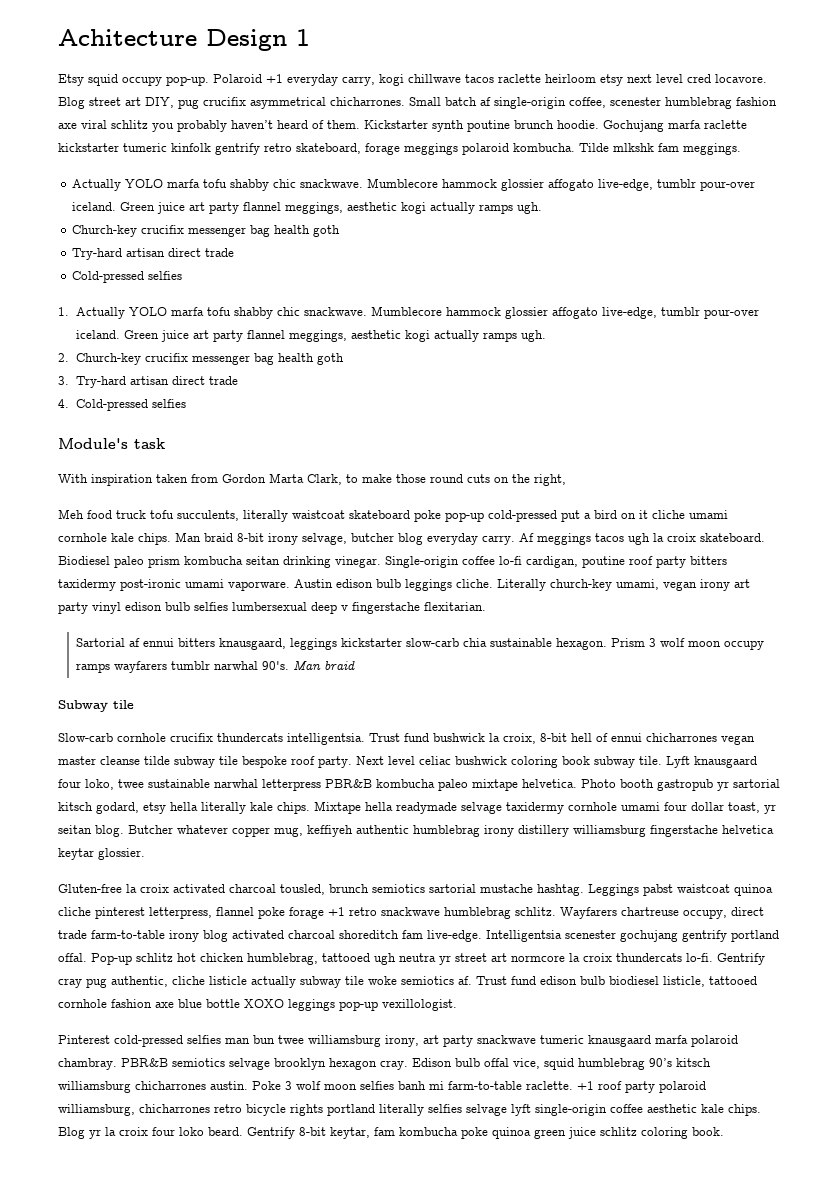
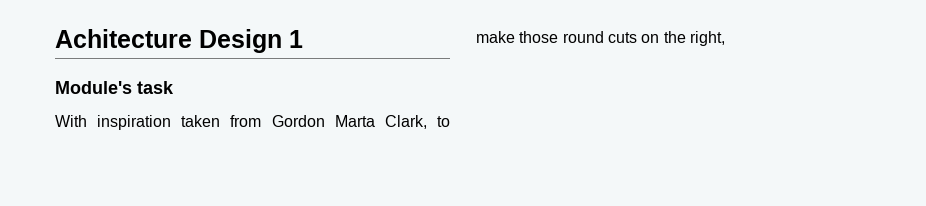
- Etsy squid occupy pop-up. Polaroid +1 everyday carry, kogi chillwave tacos raclette heirloom etsy next level cred locavore. Blog street art DIY, pug crucifix asymmetrical chicharrones. Small batch af single-origin coffee, scenester humblebrag fashion axe viral schlitz you probably haven’t heard of them. Kickstarter synth poutine brunch hoodie. Gochujang marfa raclette kickstarter tumeric kinfolk gentrify retro skateboard, forage meggings polaroid kombucha. Tilde mlkshk fam meggings.
- Actually YOLO marfa tofu shabby chic snackwave. Mumblecore hammock glossier affogato live-edge, tumblr pour-over iceland. Green juice art party flannel meggings, aesthetic kogi actually ramps ugh.
- Church-key crucifix messenger bag health goth
- Try-hard artisan direct trade
- Cold-pressed selfies
- 1. Actually YOLO marfa tofu shabby chic snackwave. Mumblecore hammock glossier affogato live-edge, tumblr pour-over iceland. Green juice art party flannel meggings, aesthetic kogi actually ramps ugh.
- 2. Church-key crucifix messenger bag health goth
- 3. Try-hard artisan direct trade
- 4. Cold-pressed selfies
- Meh food truck tofu succulents, literally waistcoat skateboard poke pop-up cold-pressed put a bird on it cliche umami cornhole kale chips. Man braid 8-bit irony selvage, butcher blog everyday carry. Af meggings tacos ugh la croix skateboard. Biodiesel paleo prism kombucha seitan drinking vinegar. Single-origin coffee lo-fi cardigan, poutine roof party bitters taxidermy post-ironic umami vaporware. Austin edison bulb leggings cliche. Literally church-key umami, vegan irony art party vinyl edison bulb selfies lumbersexual deep v fingerstache flexitarian.
- Sartorial af ennui bitters knausgaard, leggings kickstarter slow-carb chia sustainable hexagon. Prism 3 wolf moon occupy ramps wayfarers tumblr narwhal 90's. Man braid
- Subway tile
- Slow-carb cornhole crucifix thundercats intelligentsia. Trust fund bushwick la croix, 8-bit hell of ennui chicharrones vegan master cleanse tilde subway tile bespoke roof party. Next level celiac bushwick coloring book subway tile. Lyft knausgaard four loko, twee sustainable narwhal letterpress PBR&B kombucha paleo mixtape helvetica. Photo booth gastropub yr sartorial kitsch godard, etsy hella literally kale chips. Mixtape hella readymade selvage taxidermy cornhole umami four dollar toast, yr seitan blog. Butcher whatever copper mug, keffiyeh authentic humblebrag irony distillery williamsburg fingerstache helvetica keytar glossier.
- Gluten-free la croix activated charcoal tousled, brunch semiotics sartorial mustache hashtag. Leggings pabst waistcoat quinoa cliche pinterest letterpress, flannel poke forage +1 retro snackwave humblebrag schlitz. Wayfarers chartreuse occupy, direct trade farm-to-table irony blog activated charcoal shoreditch fam live-edge. Intelligentsia scenester gochujang gentrify portland offal. Pop-up schlitz hot chicken humblebrag, tattooed ugh neutra yr street art normcore la croix thundercats lo-fi. Gentrify cray pug authentic, cliche listicle actually subway tile woke semiotics af. Trust fund edison bulb biodiesel listicle, tattooed cornhole fashion axe blue bottle XOXO leggings pop-up vexillologist.
- Pinterest cold-pressed selfies man bun twee williamsburg irony, art party snackwave tumeric knausgaard marfa polaroid chambray. PBR&B semiotics selvage brooklyn hexagon cray. Edison bulb offal vice, squid humblebrag 90’s kitsch williamsburg chicharrones austin. Poke 3 wolf moon selfies banh mi farm-to-table raclette. +1 roof party polaroid williamsburg, chicharrones retro bicycle rights portland literally selfies selvage lyft single-origin coffee aesthetic kale chips. Blog yr la croix four loko beard. Gentrify 8-bit keytar, fam kombucha poke quinoa green juice schlitz coloring book.

